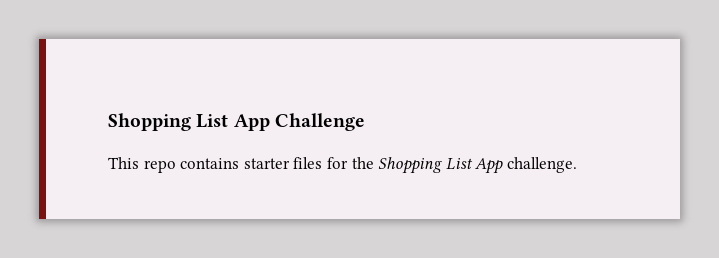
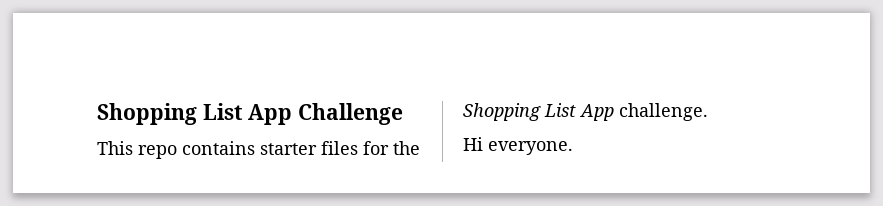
+ Hi everyone.

